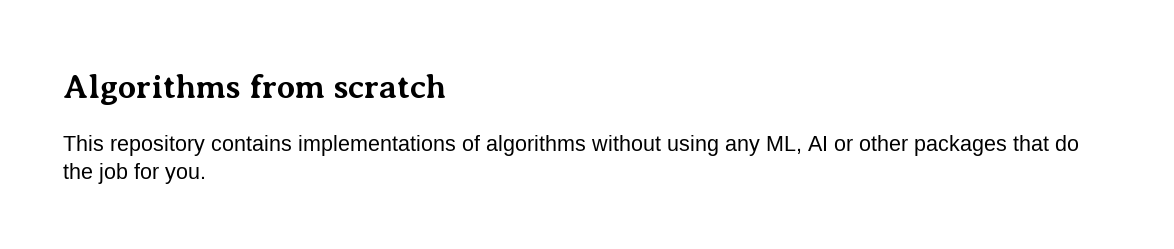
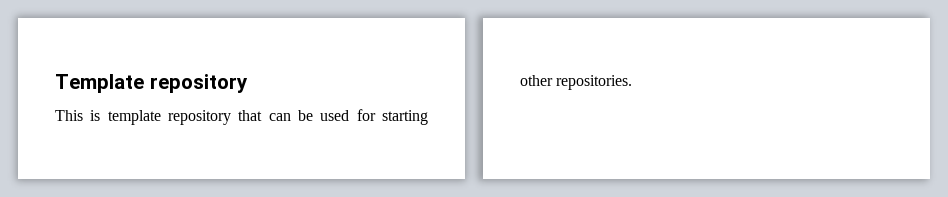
- Algorithms from scratch
- This repository contains implementations of algorithms without using any ML, AI or other packages that do the job for you.
+ Template repository
+ This is template repository that can be used for starting other repositories.

